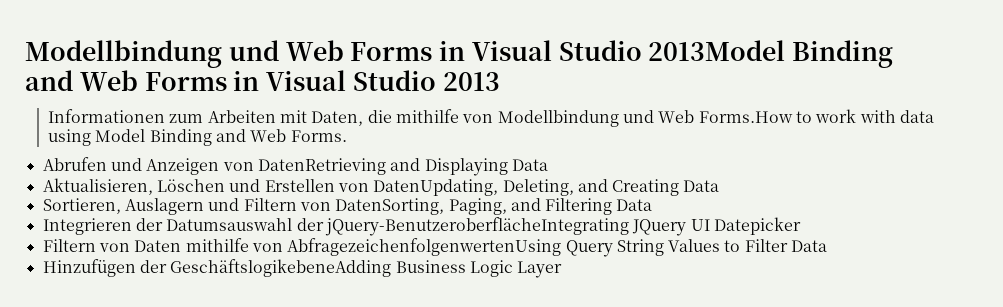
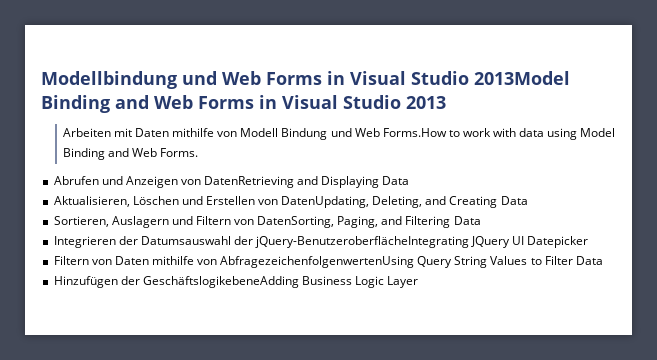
- Informationen zum Arbeiten mit Daten, die mithilfe von Modellbindung und Web Forms.How to work with data using Model Binding and Web Forms.
+ Arbeiten mit Daten mithilfe von Modell Bindung und Web Forms.How to work with data using Model Binding and Web Forms.

